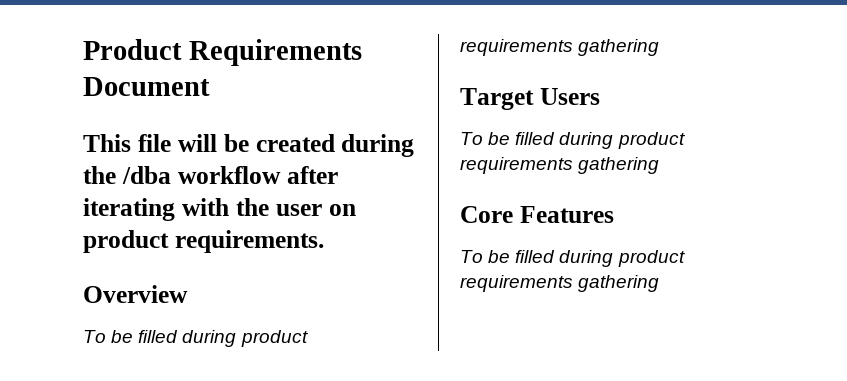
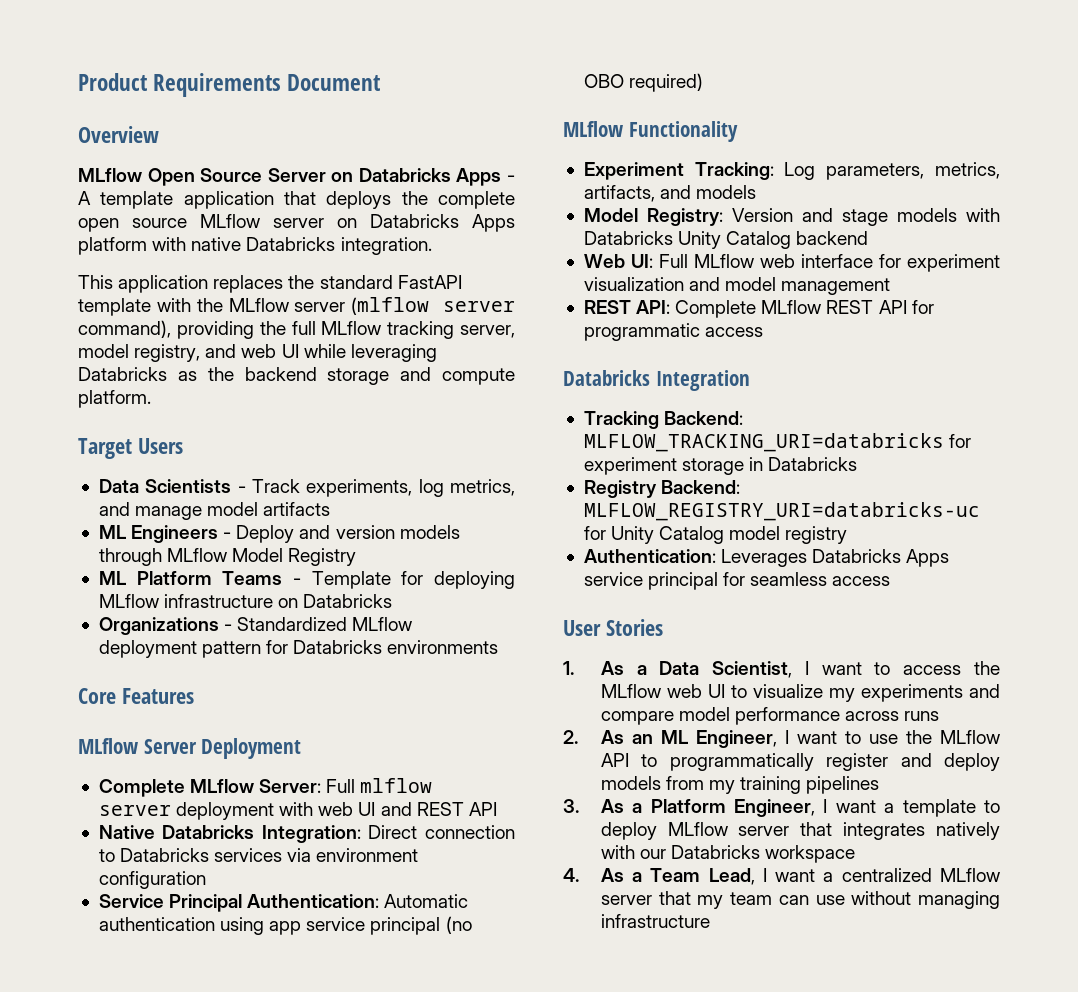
- This file will be created during the /dba workflow after iterating with the user on product requirements.
  Overview
- To be filled during product requirements gathering
+ MLflow Open Source Server on Databricks Apps - A template application that deploys the complete open source MLflow server on Databricks Apps platform with native Databricks integration.
+ This application replaces the standard FastAPI template with the MLflow server (mlflow server command), providing the full MLflow tracking server, model registry, and web UI while leveraging Databricks as the backend storage and compute platform.
  Target Users
- To be filled during product requirements gathering
+ Data Scientists - Track experiments, log metrics, and manage model artifacts
+ ML Engineers - Deploy and version models through MLflow Model Registry
+ ML Platform Teams - Template for deploying MLflow infrastructure on Databricks
+ Organizations - Standardized MLflow deployment pattern for Databricks environments
  Core Features
- To be filled during product requirements gathering
+ MLflow Server Deployment
+ Complete MLflow Server: Full mlflow server deployment with web UI and REST API
+ Native Databricks Integration: Direct connection to Databricks services via environment configuration
+ Service Principal Authentication: Automatic authentication using app service principal (no OBO required)
+ MLflow Functionality
+ Experiment Tracking: Log parameters, metrics, artifacts, and models
+ Model Registry: Version and stage models with Databricks Unity Catalog backend
+ Web UI: Full MLflow web interface for experiment visualization and model management
+ REST API: Complete MLflow REST API for programmatic access
+ Databricks Integration
+ Tracking Backend: MLFLOW_TRACKING_URI=databricks for experiment storage in Databricks
+ Registry Backend: MLFLOW_REGISTRY_URI=databricks-uc for Unity Catalog model registry
+ Authentication: Leverages Databricks Apps service principal for seamless access
+ User Stories
+ 1. As a Data Scientist, I want to access the MLflow web UI to visualize my experiments and compare model performance across runs
+ 2. As an ML Engineer, I want to use the MLflow API to programmatically register and deploy models from my training pipelines
+ 3. As a Platform Engineer, I want a template to deploy MLflow server that integrates natively with our Databricks workspace
+ 4. As a Team Lead, I want a centralized MLflow server that my team can use without managing infrastructure

